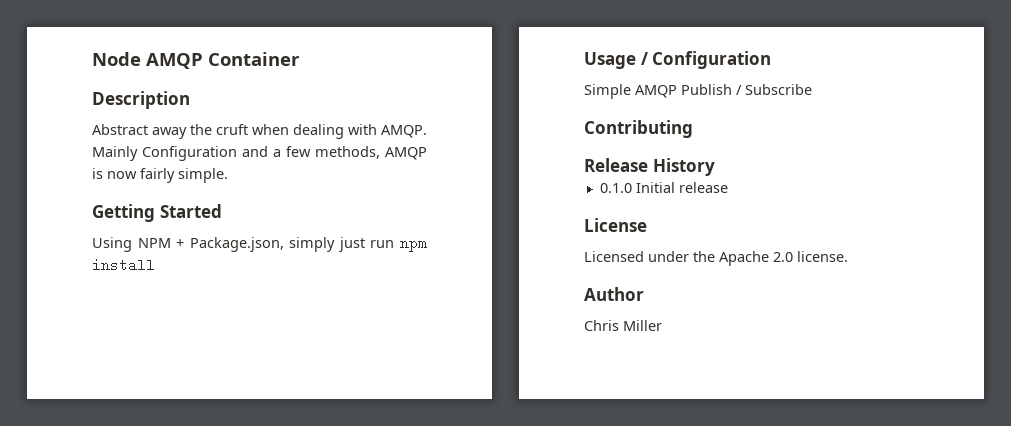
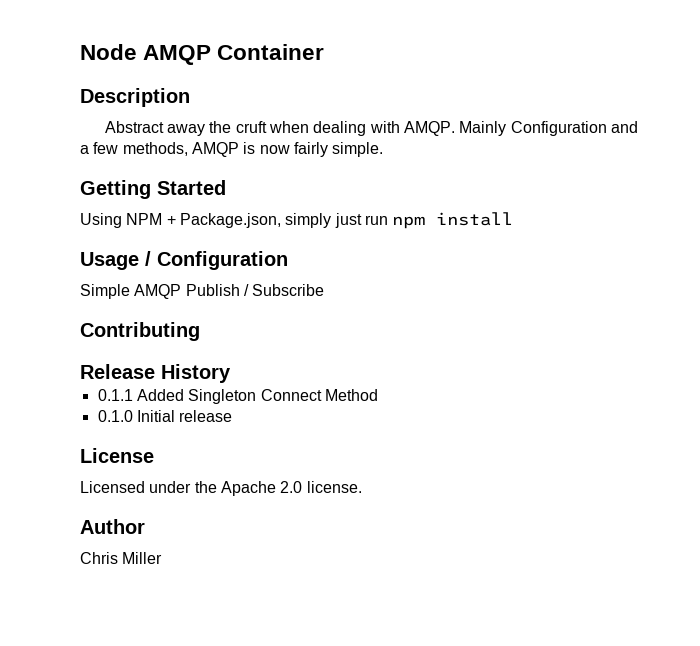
+ 0.1.1 Added Singleton Connect Method

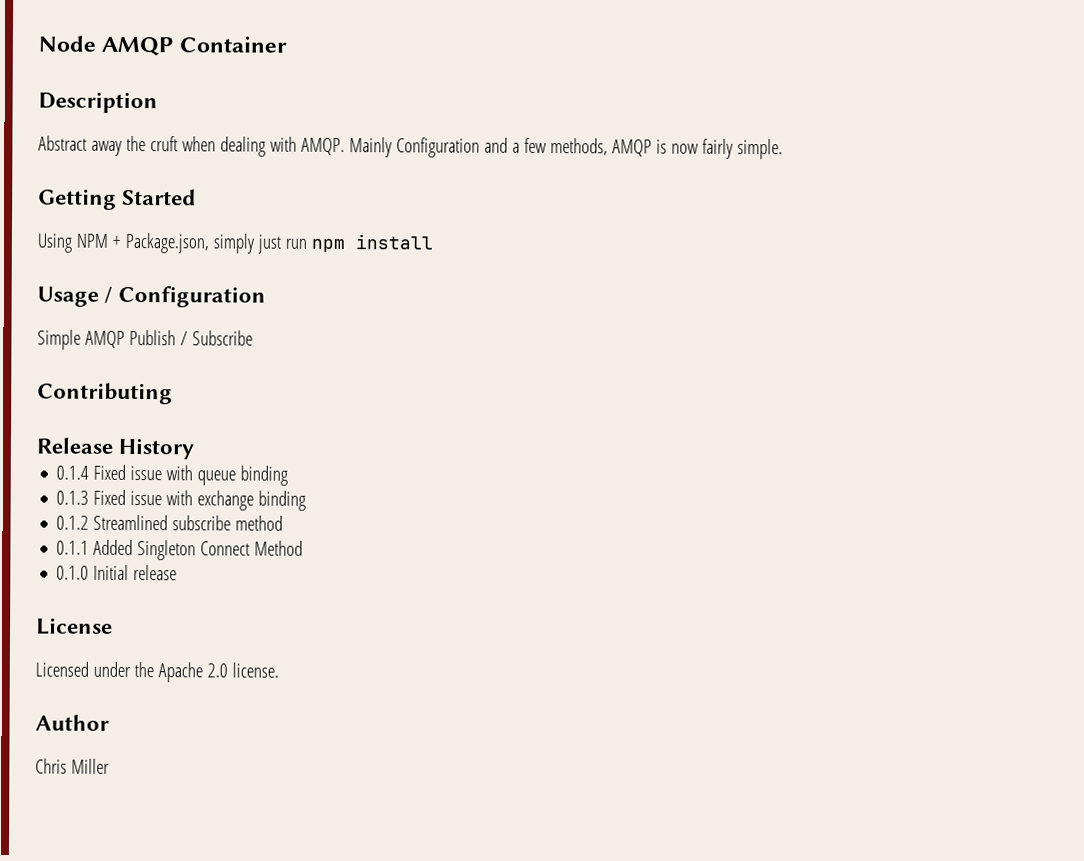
+ 0.1.4 Fixed issue with queue binding
+ 0.1.3 Fixed issue with exchange binding
+ 0.1.2 Streamlined subscribe method

